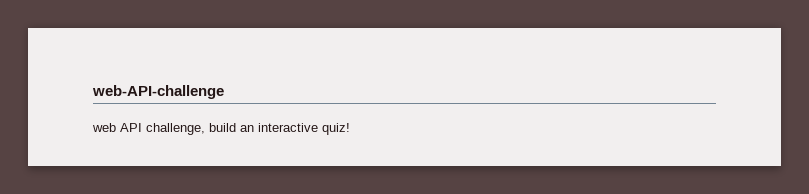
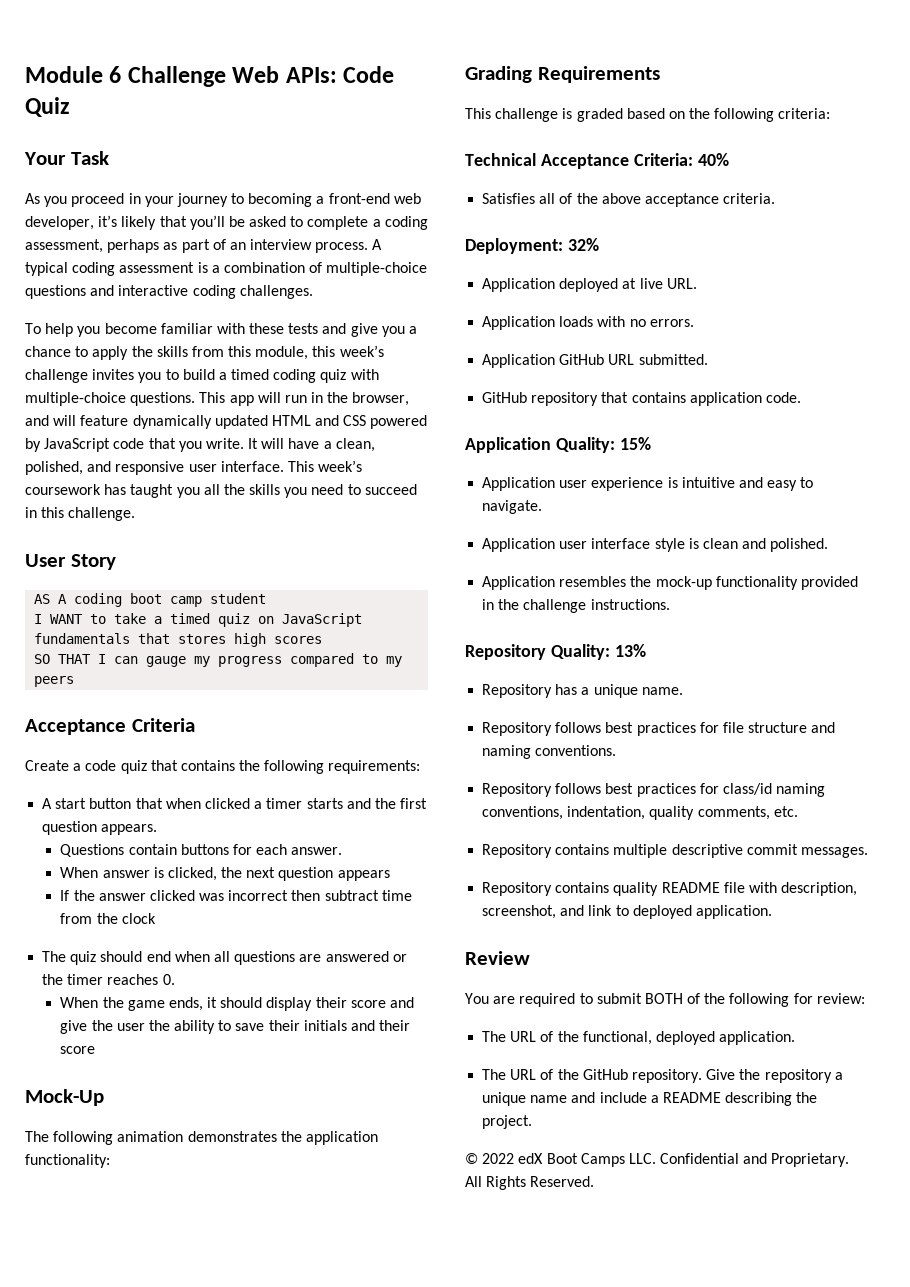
- web-API-challenge
- web API challenge, build an interactive quiz!
+ Module 6 Challenge Web APIs: Code Quiz
+ Your Task
+ As you proceed in your journey to becoming a front-end web developer, it’s likely that you’ll be asked to complete a coding assessment, perhaps as part of an interview process. A typical coding assessment is a combination of multiple-choice questions and interactive coding challenges.
+ To help you become familiar with these tests and give you a chance to apply the skills from this module, this week’s challenge invites you to build a timed coding quiz with multiple-choice questions. This app will run in the browser, and will feature dynamically updated HTML and CSS powered by JavaScript code that you write. It will have a clean, polished, and responsive user interface. This week’s coursework has taught you all the skills you need to succeed in this challenge.
+ User Story
+ AS A coding boot camp student
+ I WANT to take a timed quiz on JavaScript fundamentals that stores high scores
+ SO THAT I can gauge my progress compared to my peers
+ Acceptance Criteria
+ Create a code quiz that contains the following requirements:
+ A start button that when clicked a timer starts and the first question appears.
+ Questions contain buttons for each answer.
+ When answer is clicked, the next question appears
+ If the answer clicked was incorrect then subtract time from the clock
+ The quiz should end when all questions are answered or the timer reaches 0.
+ When the game ends, it should display their score and give the user the ability to save their initials and their score
+ Mock-Up
+ The following animation demonstrates the application functionality:
+ Grading Requirements
+ This challenge is graded based on the following criteria:
+ Technical Acceptance Criteria: 40%
+ Satisfies all of the above acceptance criteria.
+ Deployment: 32%
+ Application deployed at live URL.
+ Application loads with no errors.
+ Application GitHub URL submitted.
+ GitHub repository that contains application code.
+ Application Quality: 15%
+ Application user experience is intuitive and easy to navigate.
+ Application user interface style is clean and polished.
+ Application resembles the mock-up functionality provided in the challenge instructions.
+ Repository Quality: 13%
+ Repository has a unique name.
+ Repository follows best practices for file structure and naming conventions.
+ Repository follows best practices for class/id naming conventions, indentation, quality comments, etc.
+ Repository contains multiple descriptive commit messages.
+ Repository contains quality README file with description, screenshot, and link to deployed application.
+ Review
+ You are required to submit BOTH of the following for review:
+ The URL of the functional, deployed application.
+ The URL of the GitHub repository. Give the repository a unique name and include a README describing the project.
+ © 2022 edX Boot Camps LLC. Confidential and Proprietary. All Rights Reserved.

